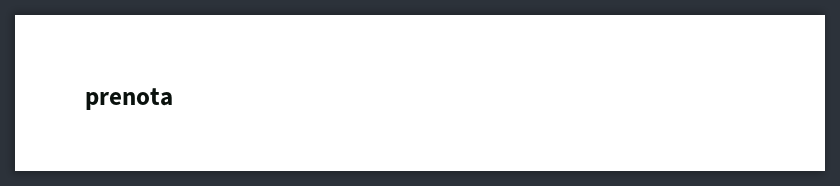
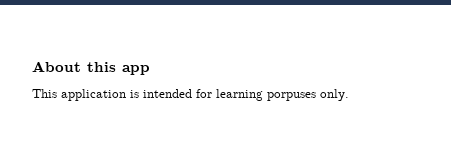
- prenota
+ About this app
+ This application is intended for learning porpuses only.

